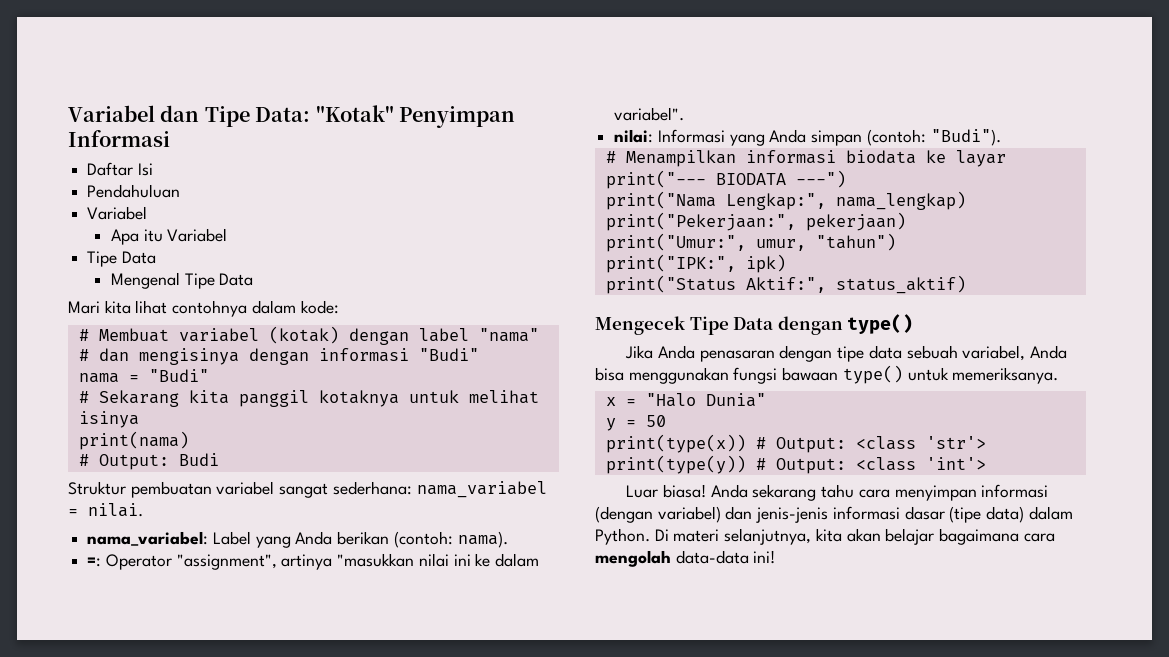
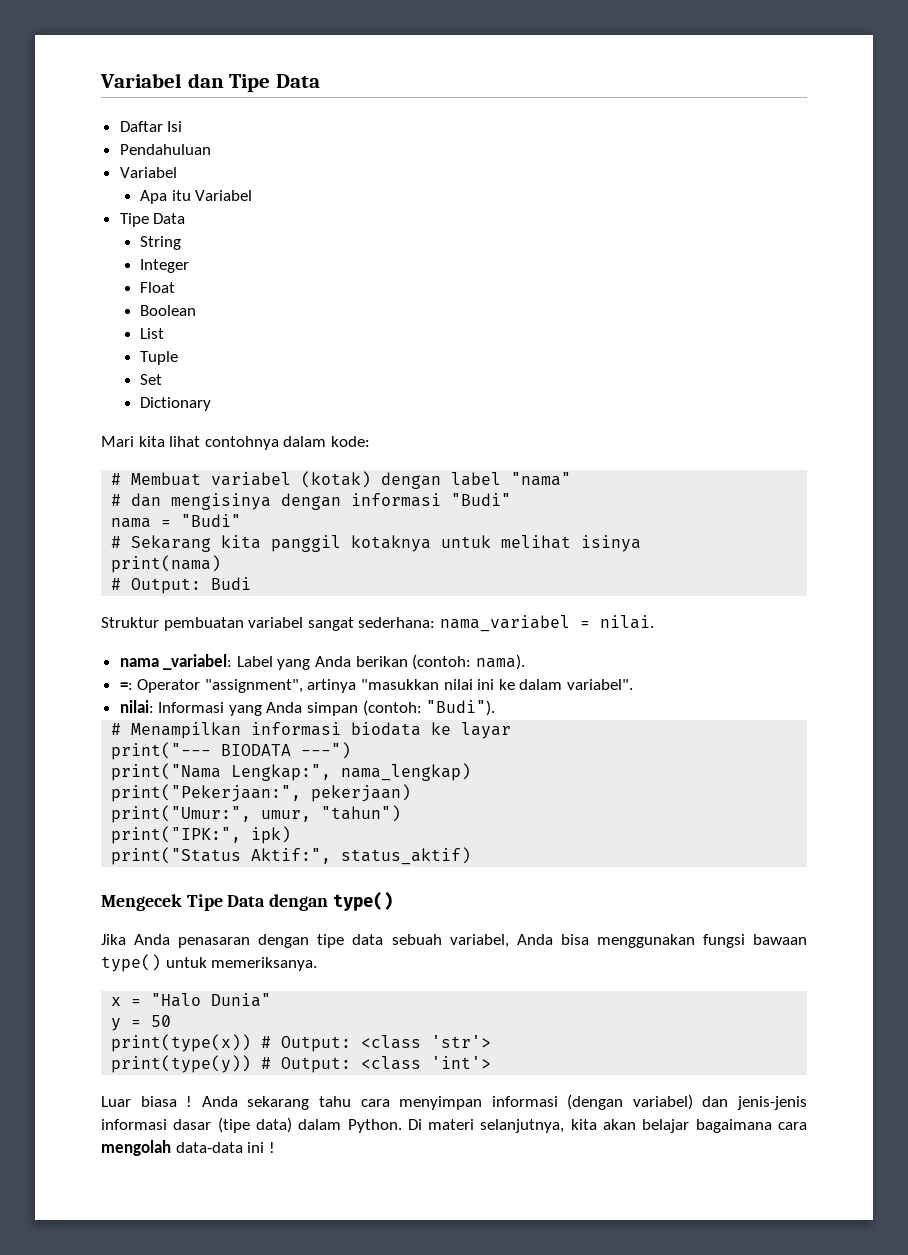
- Variabel dan Tipe Data: "Kotak" Penyimpan Informasi
+ Variabel dan Tipe Data
- Mengenal Tipe Data
+ String
+ Integer
+ Float
+ Boolean
+ List
+ Tuple
+ Set
+ Dictionary
- nama_variabel: Label yang Anda berikan (contoh: nama).
+ nama _variabel: Label yang Anda berikan (contoh: nama).
- Luar biasa!
+ Luar biasa !
- Di materi selanjutnya, kita akan belajar bagaimana cara mengolah data-data ini!
+ Di materi selanjutnya, kita akan belajar bagaimana cara mengolah data-data ini !

